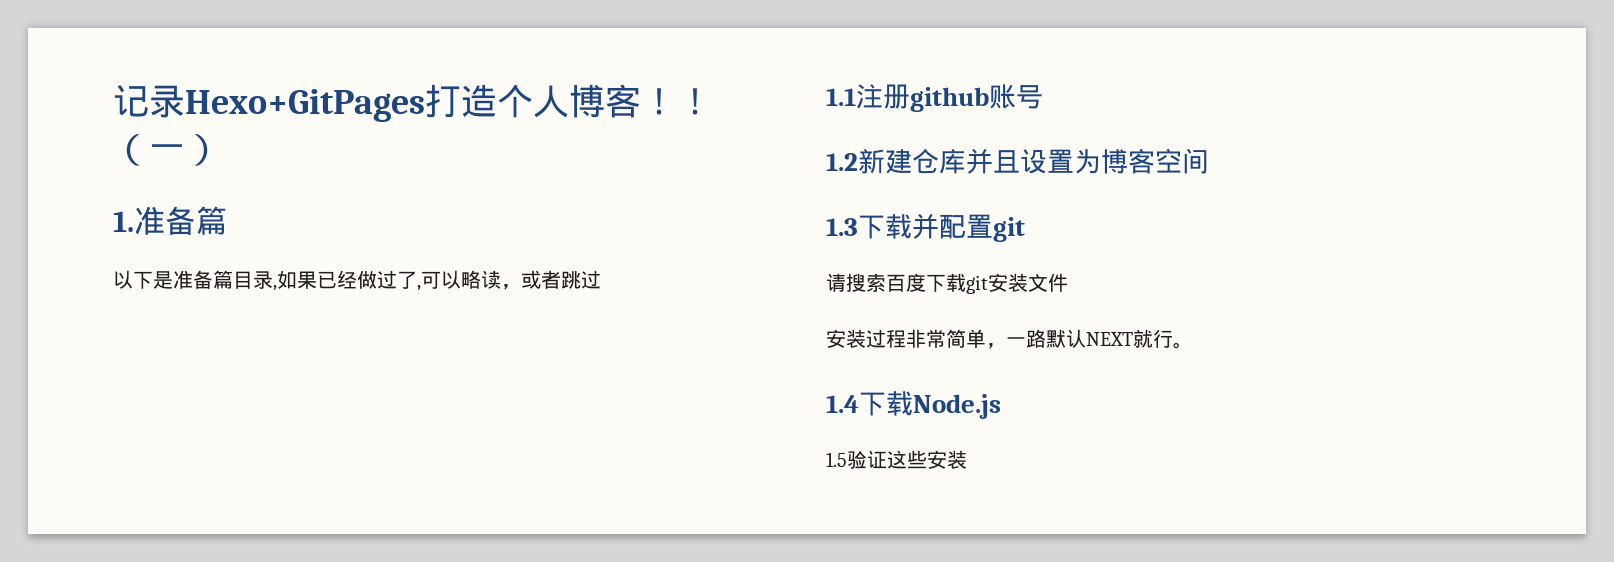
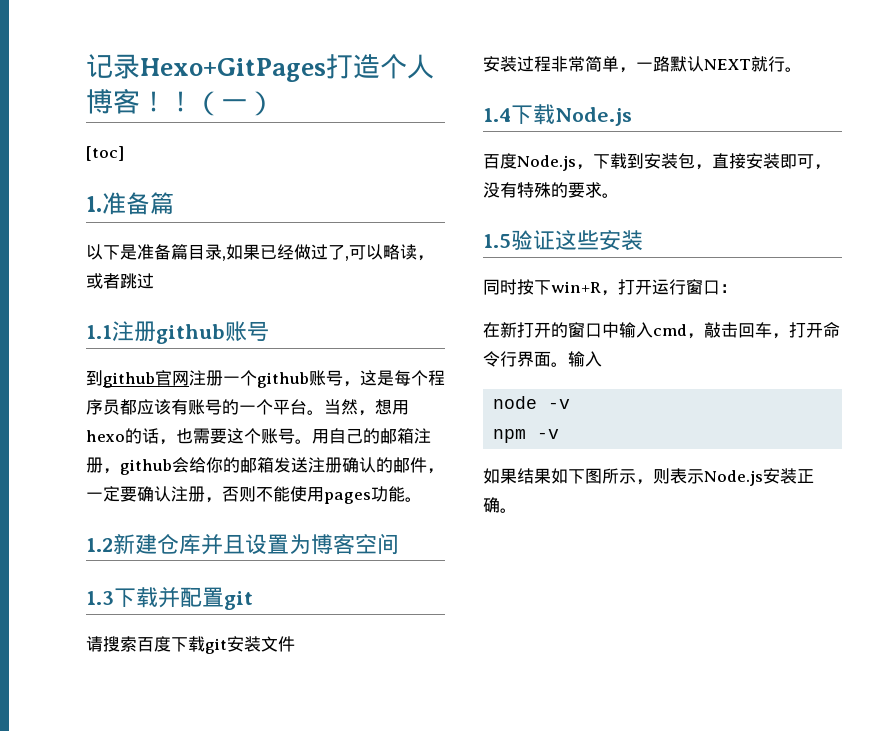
+ [toc]
+ 到github官网注册一个github账号，这是每个程序员都应该有账号的一个平台。当然，想用hexo的话，也需要这个账号。用自己的邮箱注册，github会给你的邮箱发送注册确认的邮件，一定要确认注册，否则不能使用pages功能。
+ 百度Node.js，下载到安装包，直接安装即可，没有特殊的要求。
  1.5验证这些安装
+ 同时按下win+R，打开运行窗口：
+ 在新打开的窗口中输入cmd，敲击回车，打开命令行界面。输入
+ node -v
+ npm -v
+ 如果结果如下图所示，则表示Node.js安装正确。

